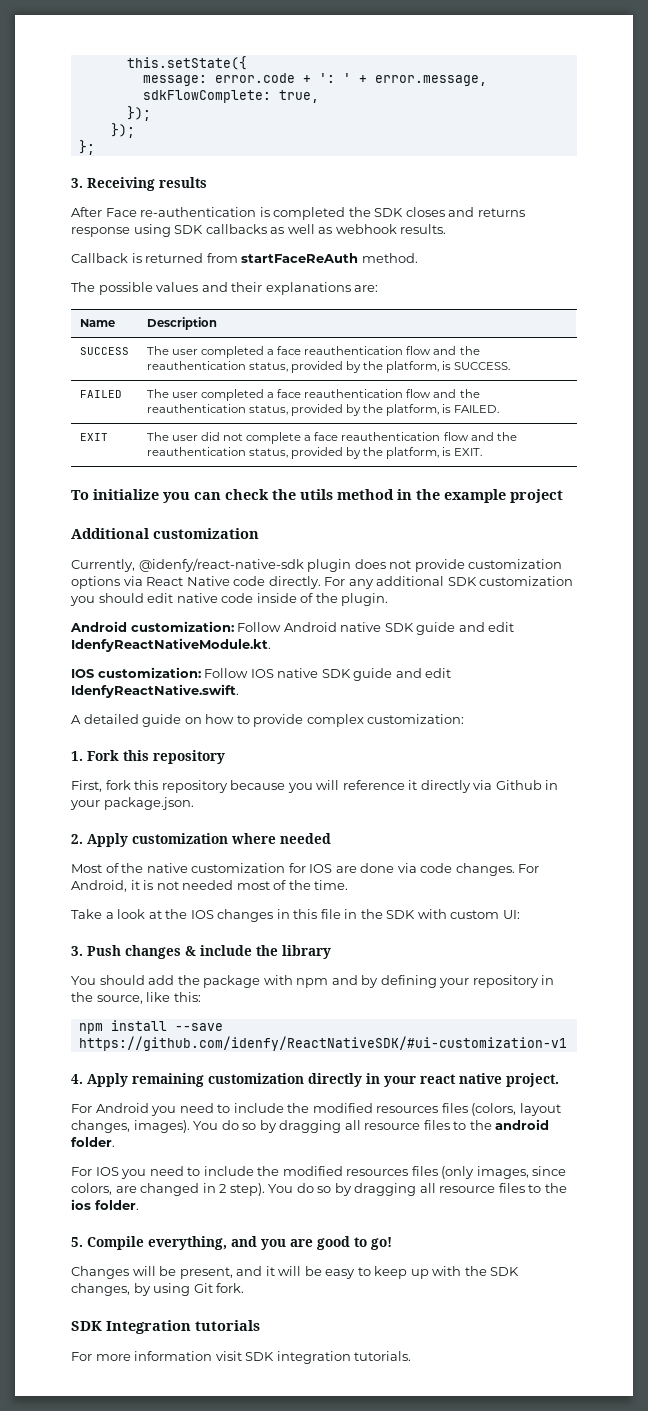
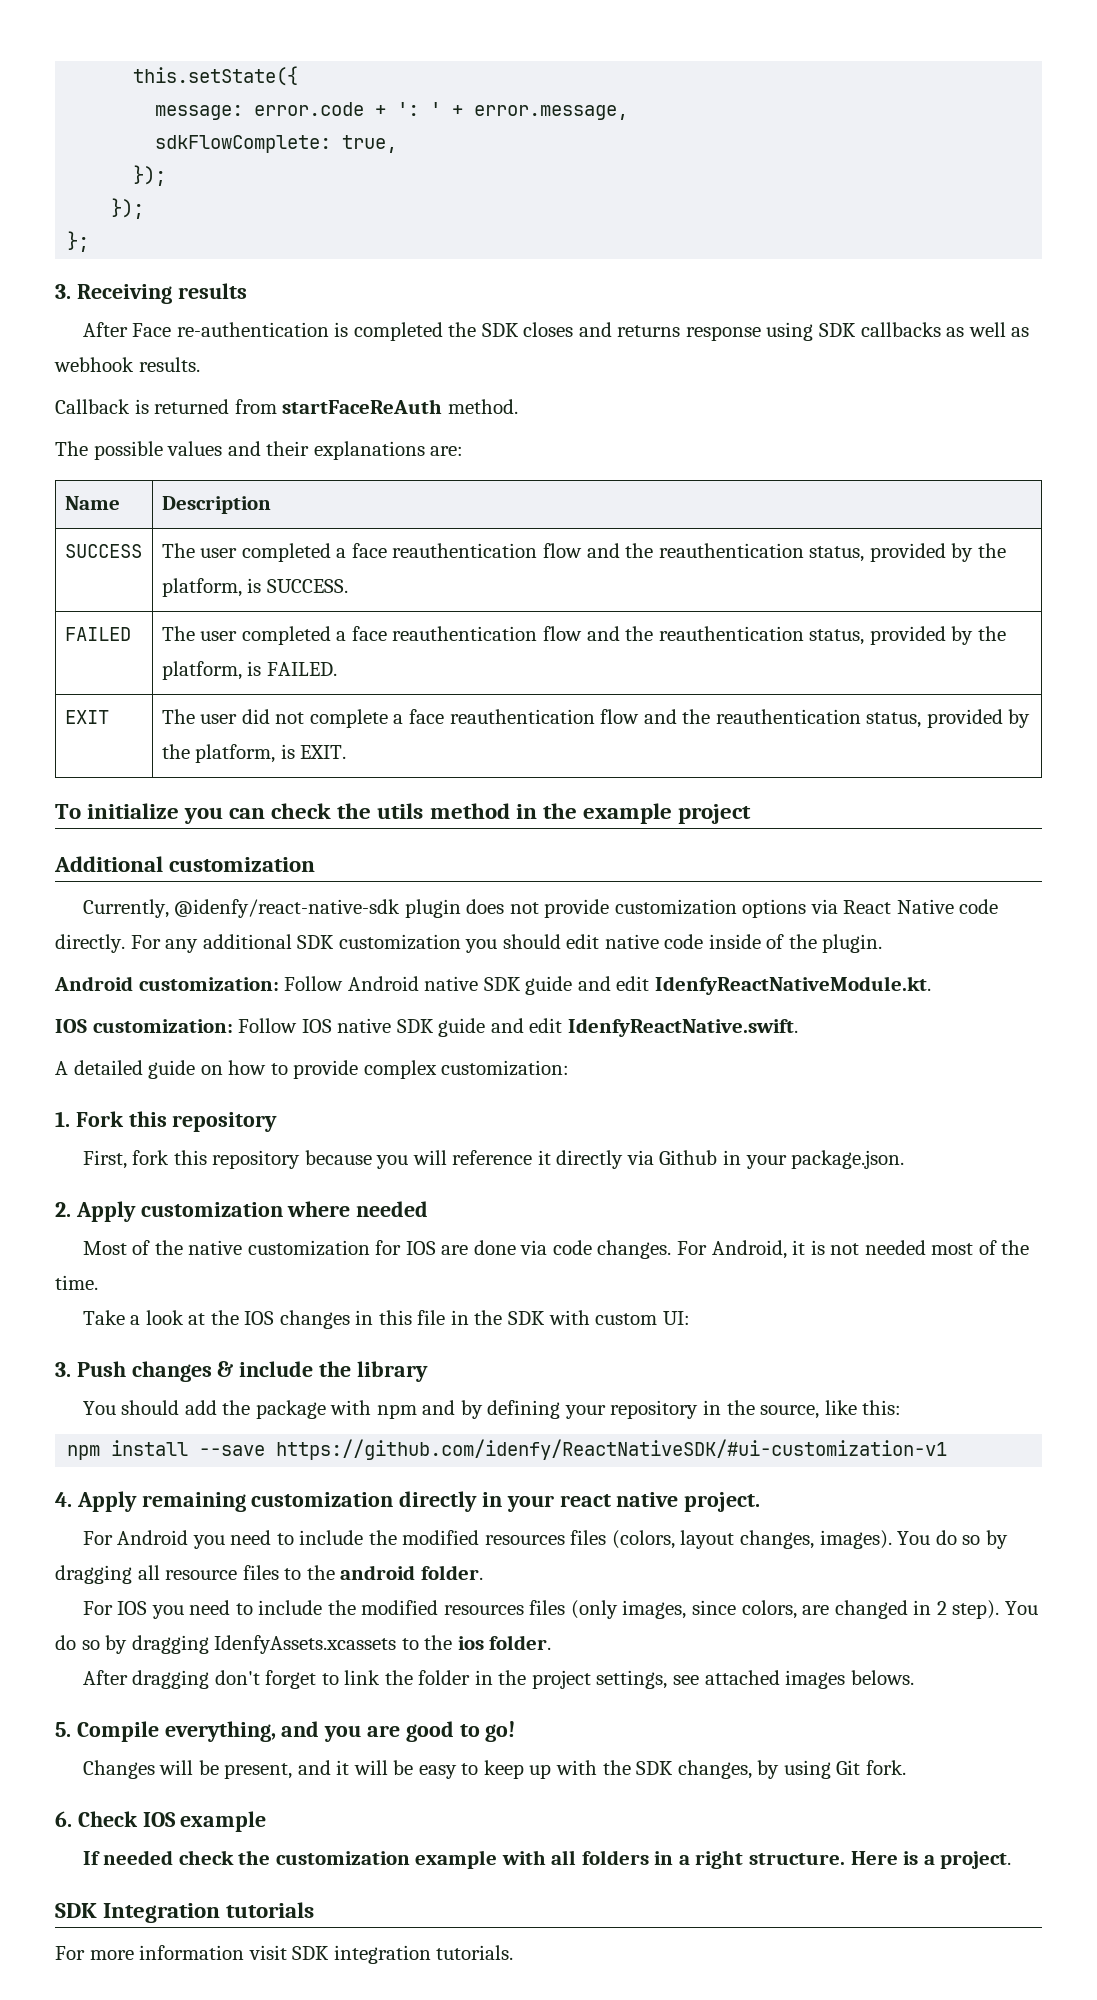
- You do so by dragging all resource files to the ios folder.
+ You do so by dragging IdenfyAssets.xcassets to the ios folder.
+ After dragging don't forget to link the folder in the project settings, see attached images belows.
+ 6. Check IOS example
+ If needed check the customization example with all folders in a right structure. Here is a project.

